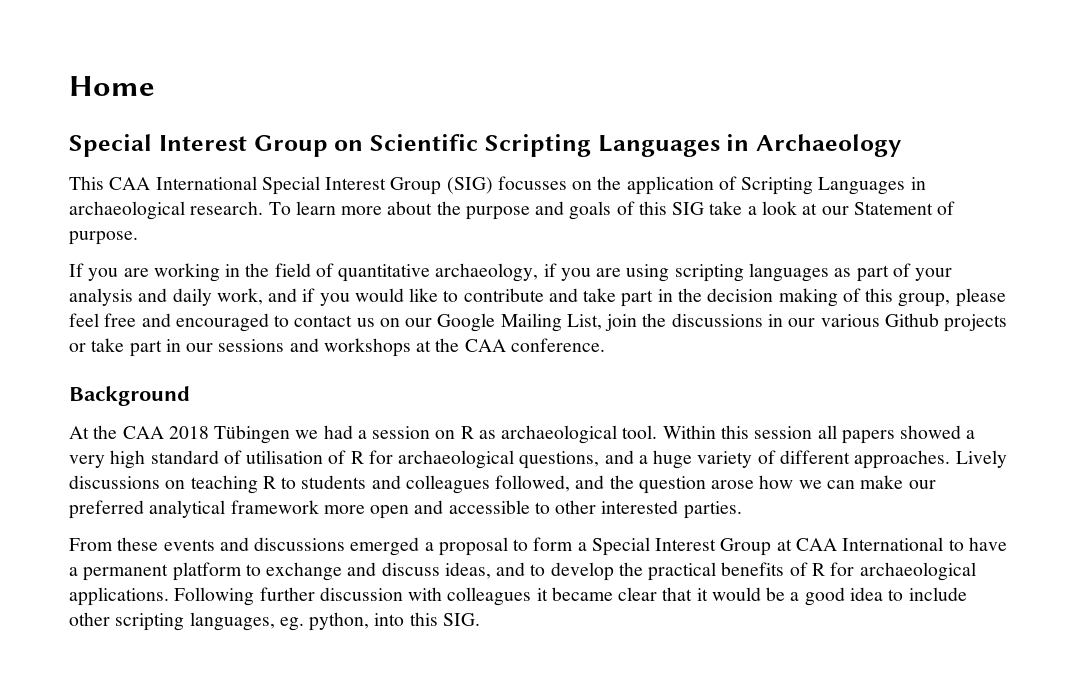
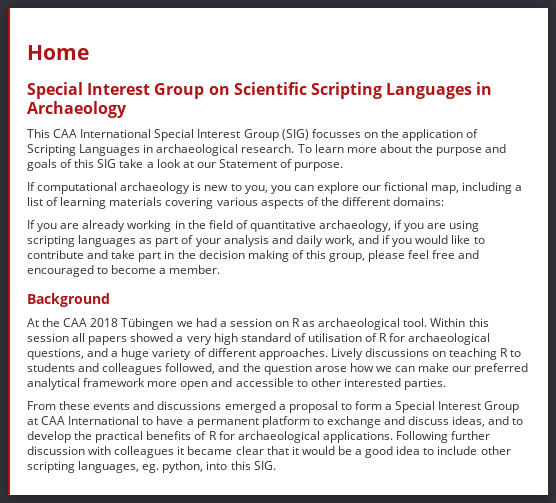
+ If computational archaeology is new to you, you can explore our fictional map, including a list of learning materials covering various aspects of the different domains:
- If you are working in the field of quantitative archaeology, if you are using scripting languages as part of your analysis and daily work, and if you would like to contribute and take part in the decision making of this group, please feel free and encouraged to contact us on our Google Mailing List, join the discussions in our various Github projects or take part in our sessions and workshops at the CAA conference.
+ If you are already working in the field of quantitative archaeology, if you are using scripting languages as part of your analysis and daily work, and if you would like to contribute and take part in the decision making of this group, please feel free and encouraged to become a member.

